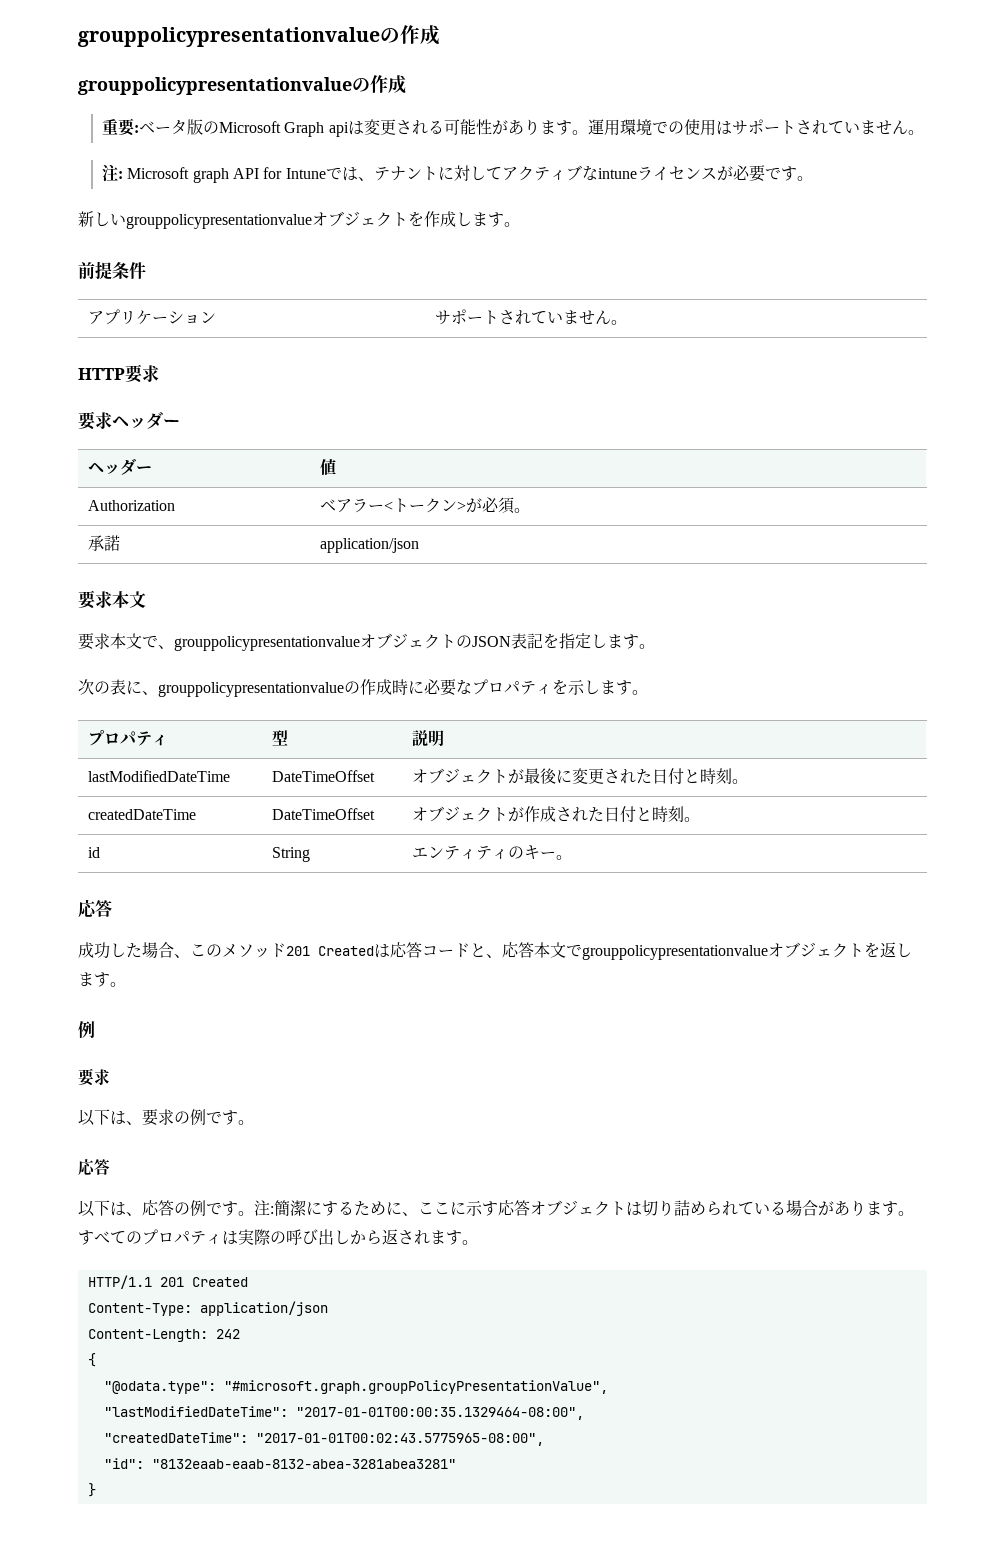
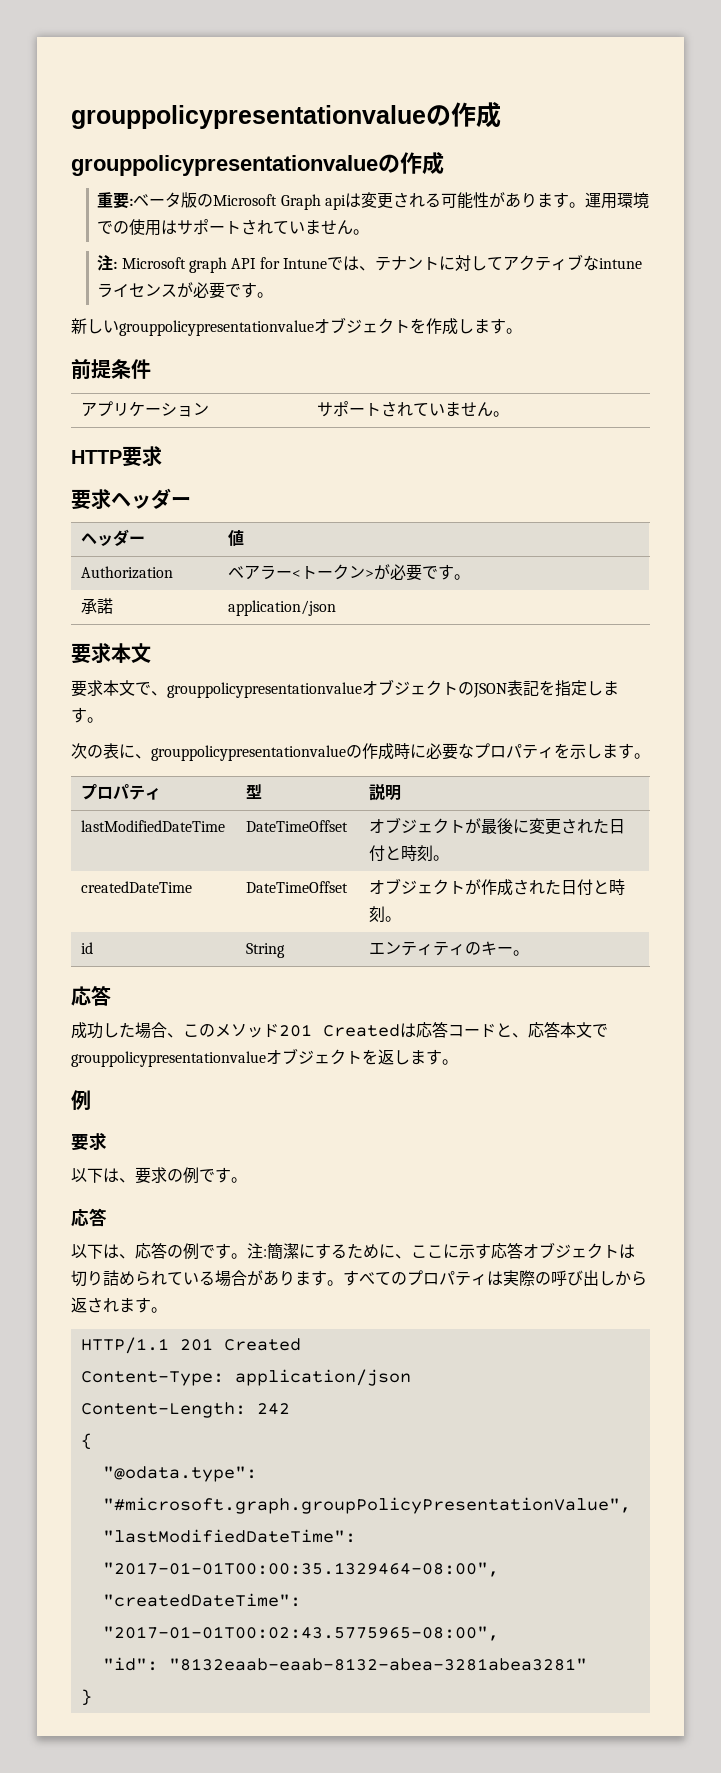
- Authorization | ベアラー<トークン>が必須。
+ Authorization | ベアラー<トークン>が必要です。

